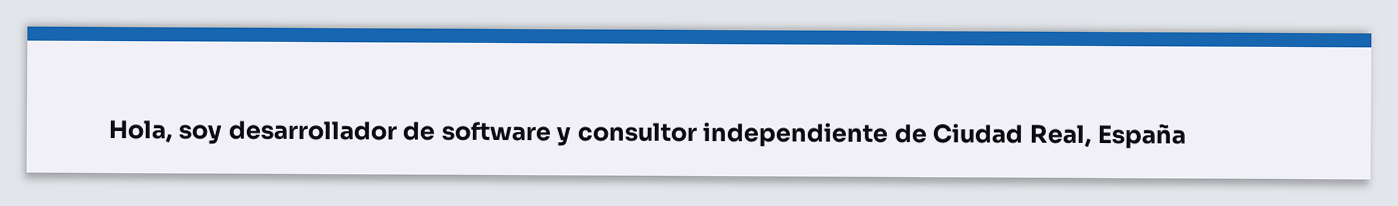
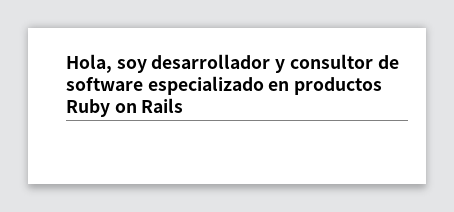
- Hola, soy desarrollador de software y consultor independiente de Ciudad Real, España
+ Hola, soy desarrollador y consultor de software especializado en productos Ruby on Rails

